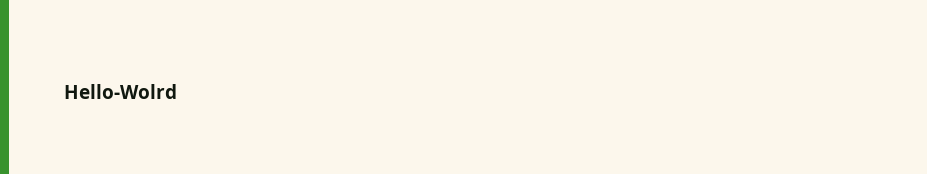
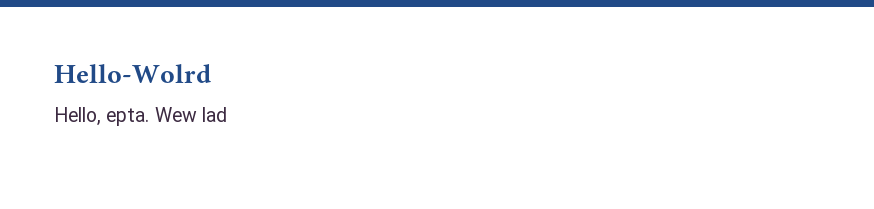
+ Hello, epta. Wew lad

